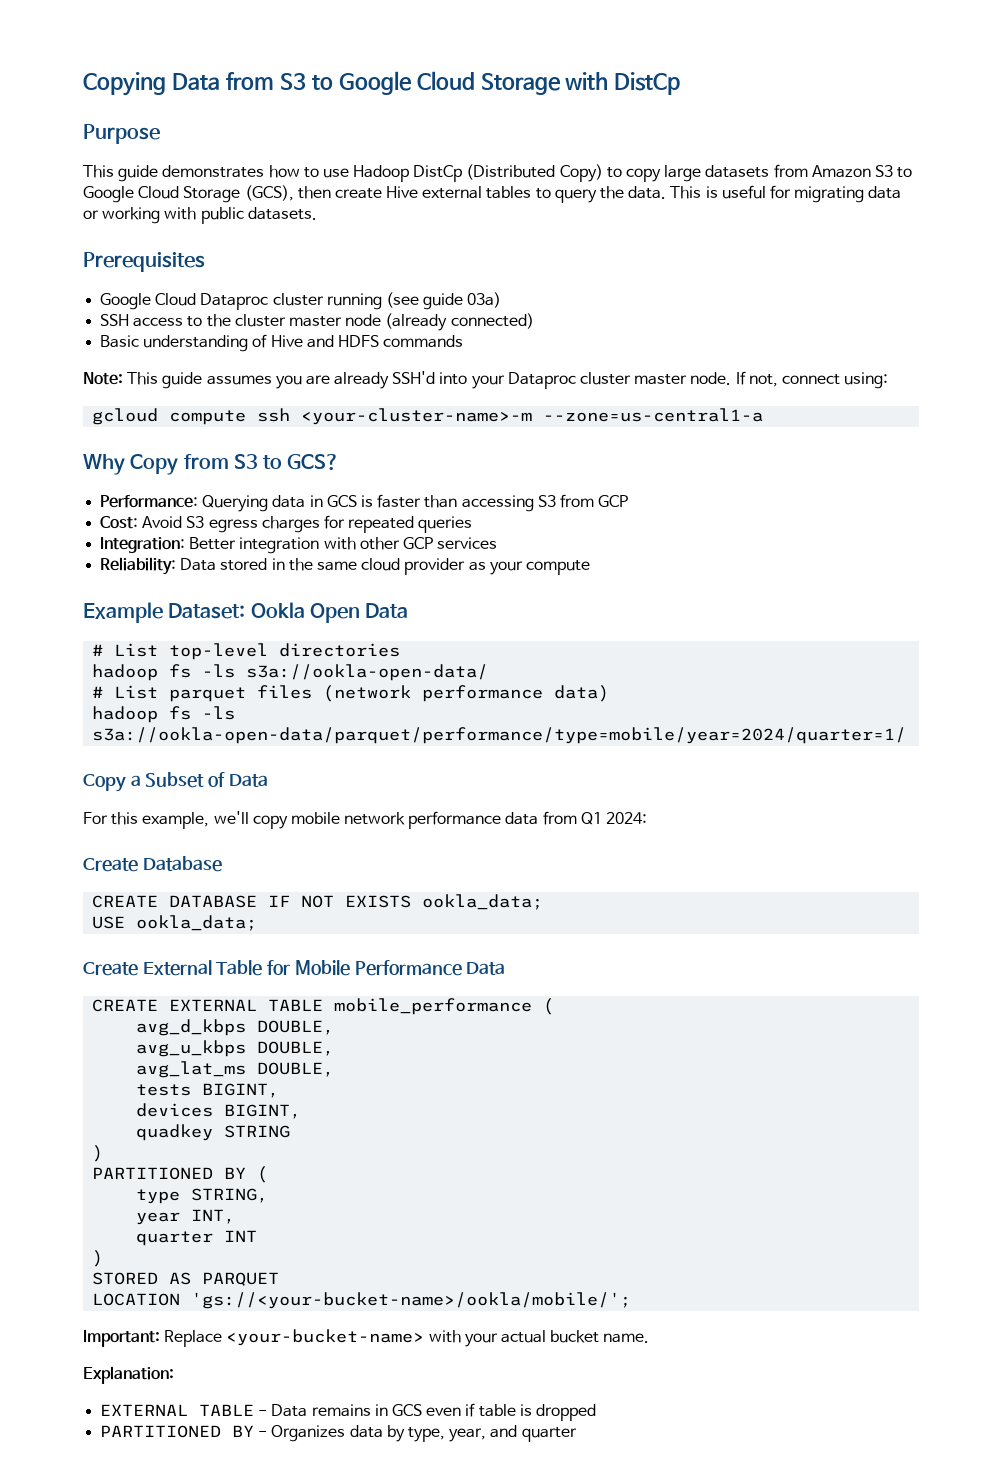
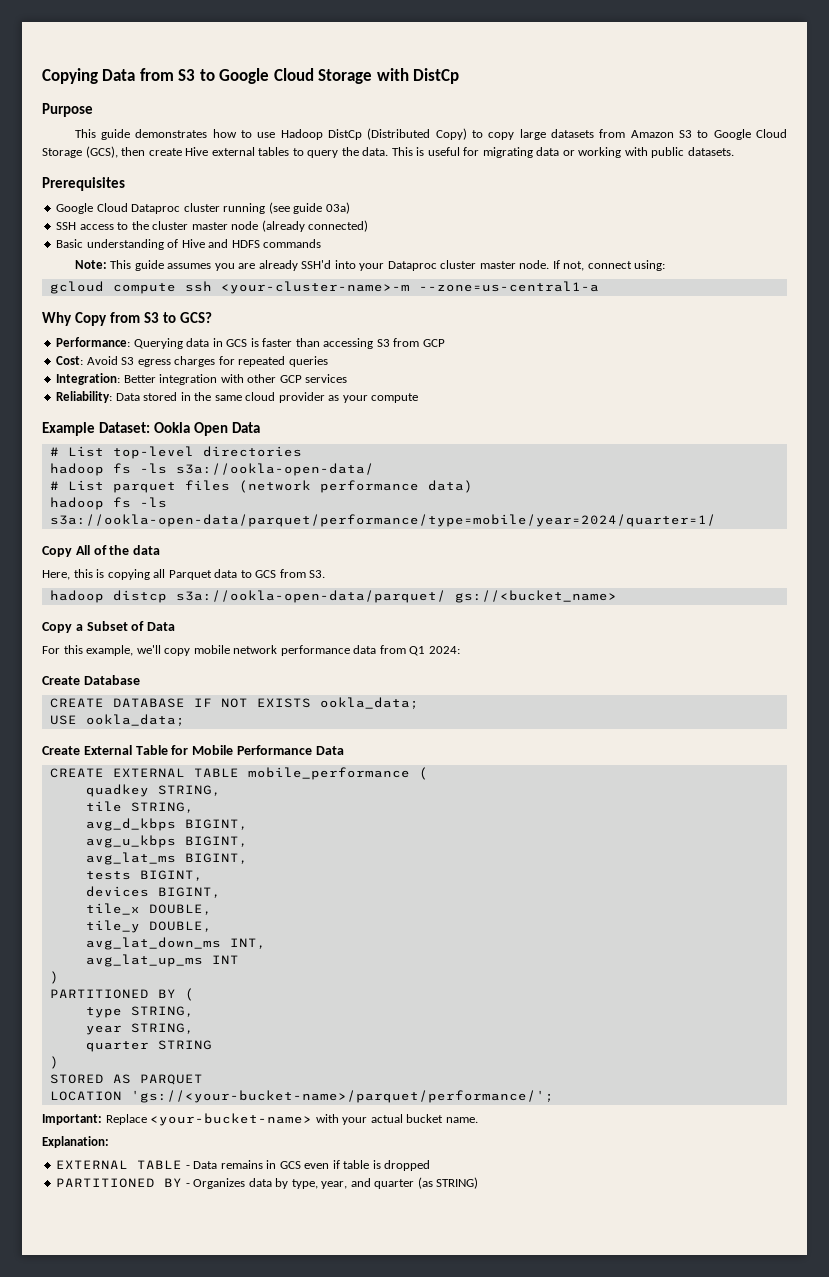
+ Copy All of the data
+ Here, this is copying all Parquet data to GCS from S3.
+ hadoop distcp s3a://ookla-open-data/parquet/ gs://<bucket_name>
+ quadkey STRING,
+ tile STRING,
- avg_d_kbps DOUBLE,
+ avg_d_kbps BIGINT,
- avg_u_kbps DOUBLE,
+ avg_u_kbps BIGINT,
- avg_lat_ms DOUBLE,
+ avg_lat_ms BIGINT,
- quadkey STRING
+ tile_x DOUBLE,
+ tile_y DOUBLE,
+ avg_lat_down_ms INT,
+ avg_lat_up_ms INT
- year INT,
- quarter INT
+ year STRING,
+ quarter STRING
- LOCATION 'gs://<your-bucket-name>/ookla/mobile/';
+ LOCATION 'gs://<your-bucket-name>/parquet/performance/';
- PARTITIONED BY - Organizes data by type, year, and quarter
+ PARTITIONED BY - Organizes data by type, year, and quarter (as STRING)

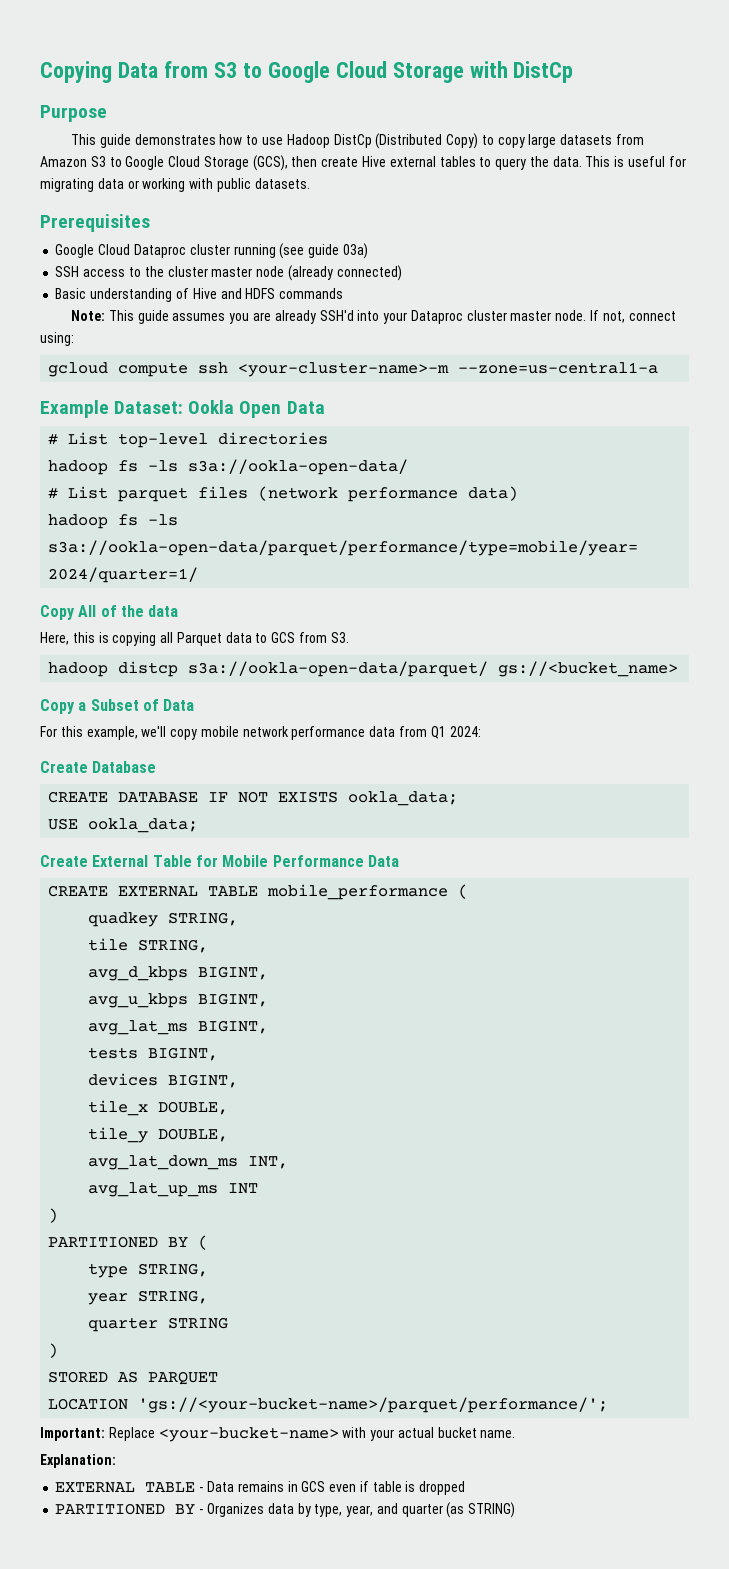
- Why Copy from S3 to GCS?
- Performance: Querying data in GCS is faster than accessing S3 from GCP
- Cost: Avoid S3 egress charges for repeated queries
- Integration: Better integration with other GCP services
- Reliability: Data stored in the same cloud provider as your compute

